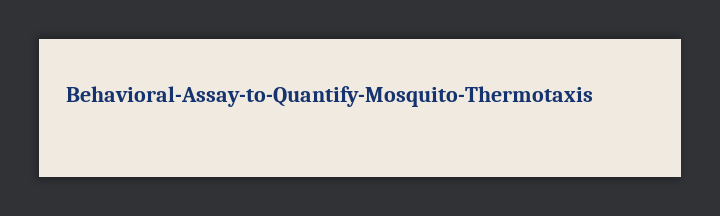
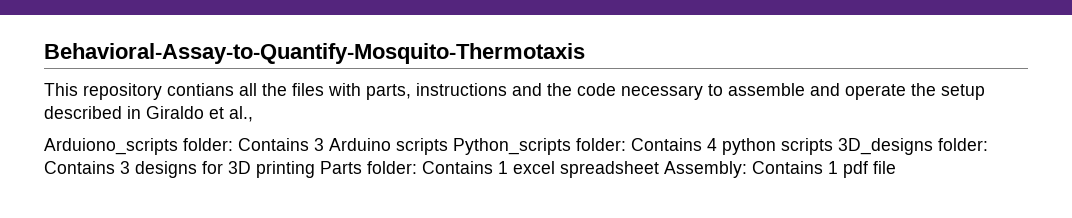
+ This repository contians all the files with parts, instructions and the code necessary to assemble and operate the setup described in Giraldo et al.,
+ Arduiono_scripts folder: Contains 3 Arduino scripts Python_scripts folder: Contains 4 python scripts 3D_designs folder: Contains 3 designs for 3D printing Parts folder: Contains 1 excel spreadsheet Assembly: Contains 1 pdf file

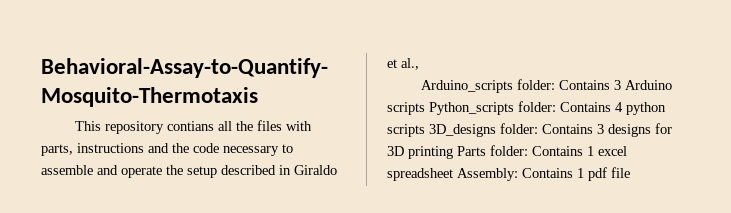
- Arduiono_scripts folder: Contains 3 Arduino scripts Python_scripts folder: Contains 4 python scripts 3D_designs folder: Contains 3 designs for 3D printing Parts folder: Contains 1 excel spreadsheet Assembly: Contains 1 pdf file
+ Arduino_scripts folder: Contains 3 Arduino scripts Python_scripts folder: Contains 4 python scripts 3D_designs folder: Contains 3 designs for 3D printing Parts folder: Contains 1 excel spreadsheet Assembly: Contains 1 pdf file

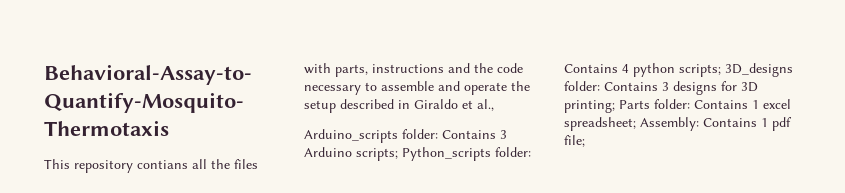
- Arduino_scripts folder: Contains 3 Arduino scripts Python_scripts folder: Contains 4 python scripts 3D_designs folder: Contains 3 designs for 3D printing Parts folder: Contains 1 excel spreadsheet Assembly: Contains 1 pdf file
+ Arduino_scripts folder: Contains 3 Arduino scripts; Python_scripts folder: Contains 4 python scripts; 3D_designs folder: Contains 3 designs for 3D printing; Parts folder: Contains 1 excel spreadsheet; Assembly: Contains 1 pdf file;

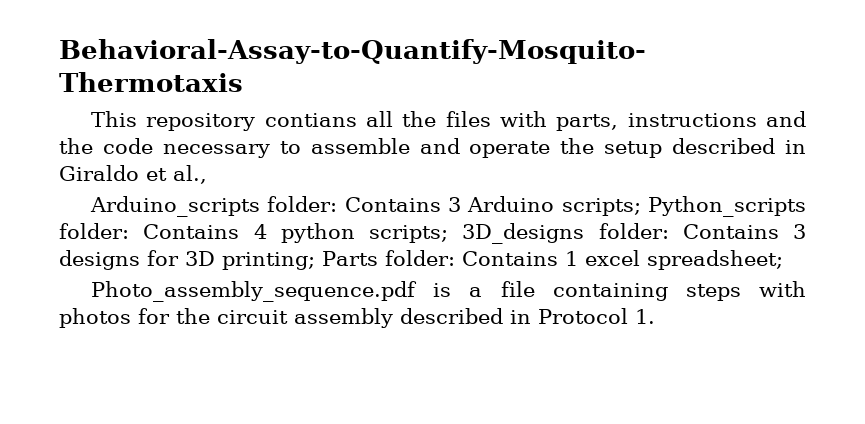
- Arduino_scripts folder: Contains 3 Arduino scripts; Python_scripts folder: Contains 4 python scripts; 3D_designs folder: Contains 3 designs for 3D printing; Parts folder: Contains 1 excel spreadsheet; Assembly: Contains 1 pdf file;
+ Arduino_scripts folder: Contains 3 Arduino scripts; Python_scripts folder: Contains 4 python scripts; 3D_designs folder: Contains 3 designs for 3D printing; Parts folder: Contains 1 excel spreadsheet;
+ Photo_assembly_sequence.pdf is a file containing steps with photos for the circuit assembly described in Protocol 1.

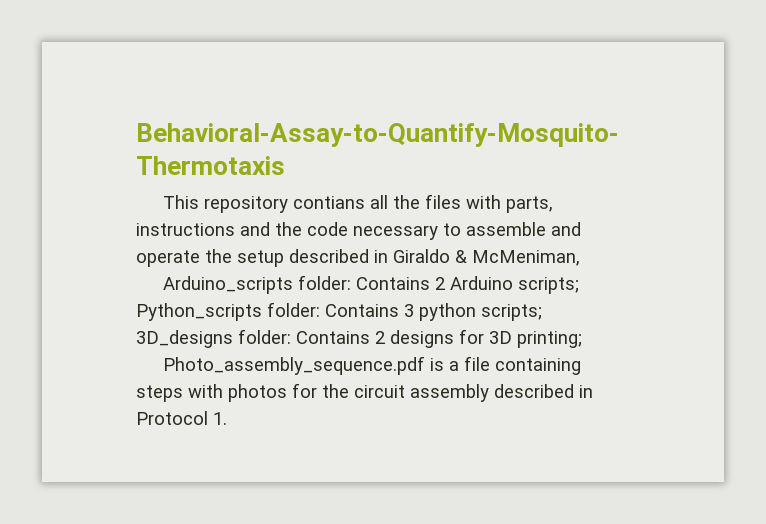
- This repository contians all the files with parts, instructions and the code necessary to assemble and operate the setup described in Giraldo et al.,
+ This repository contians all the files with parts, instructions and the code necessary to assemble and operate the setup described in Giraldo & McMeniman,
- Arduino_scripts folder: Contains 3 Arduino scripts; Python_scripts folder: Contains 4 python scripts; 3D_designs folder: Contains 3 designs for 3D printing; Parts folder: Contains 1 excel spreadsheet;
+ Arduino_scripts folder: Contains 2 Arduino scripts; Python_scripts folder: Contains 3 python scripts; 3D_designs folder: Contains 2 designs for 3D printing;

